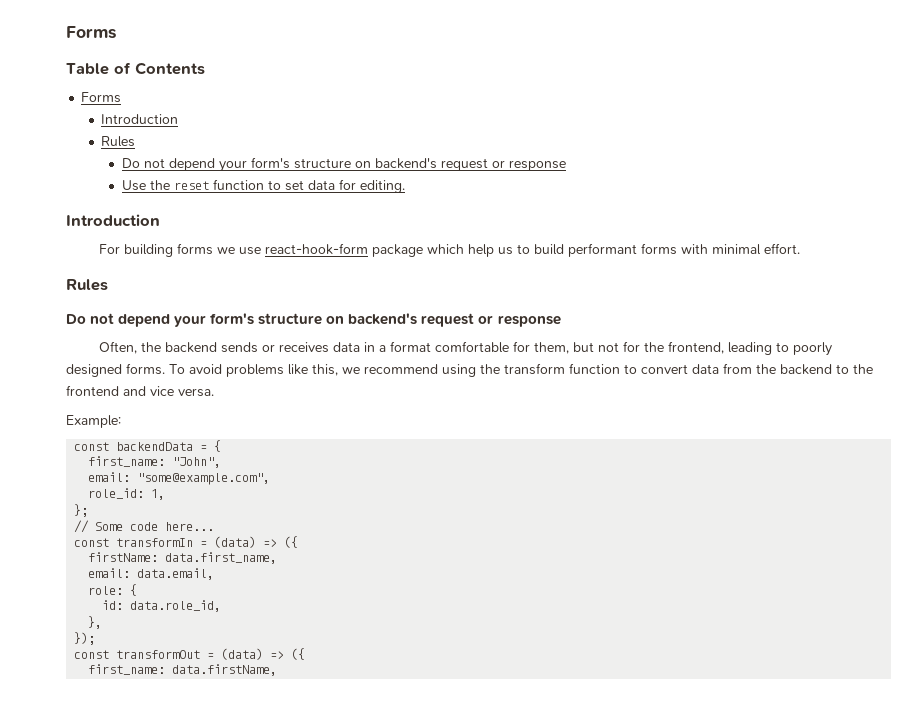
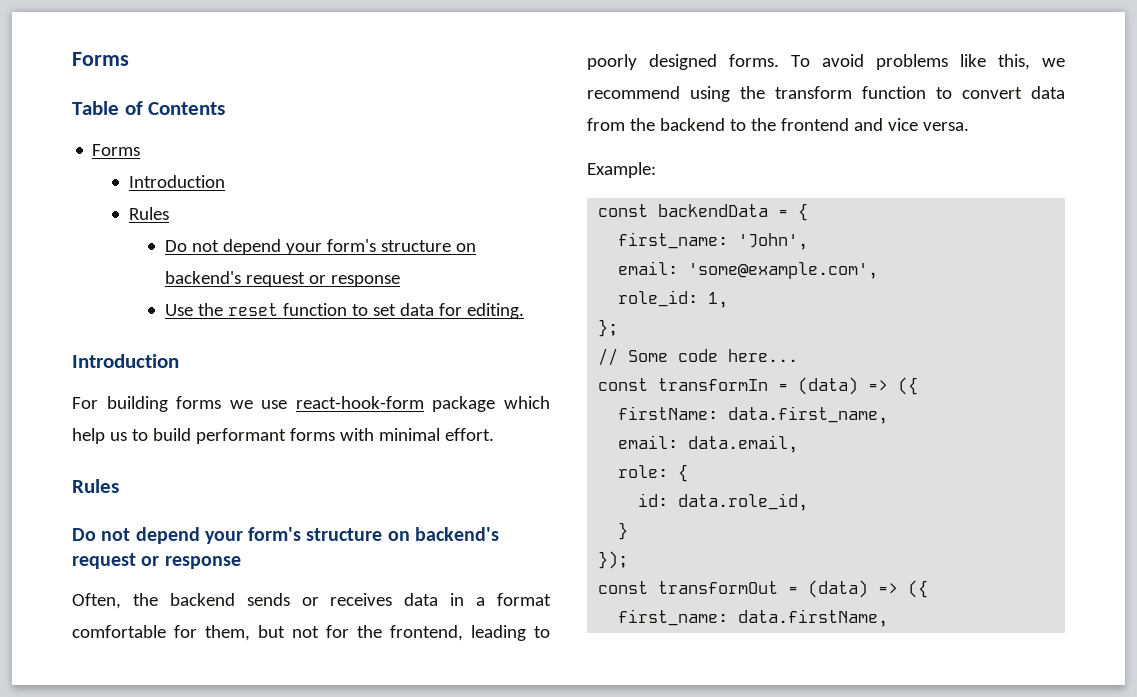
- first_name: "John",
- email: "some@example.com",
+ first_name: 'John',
+ email: 'some@example.com',
- },
+ }

